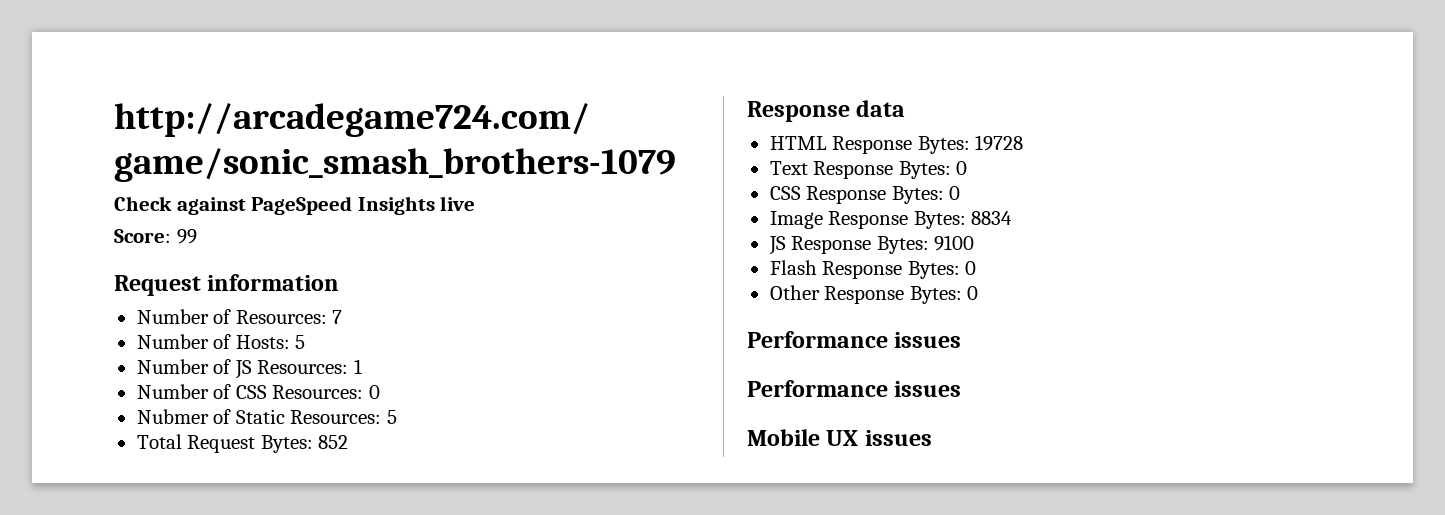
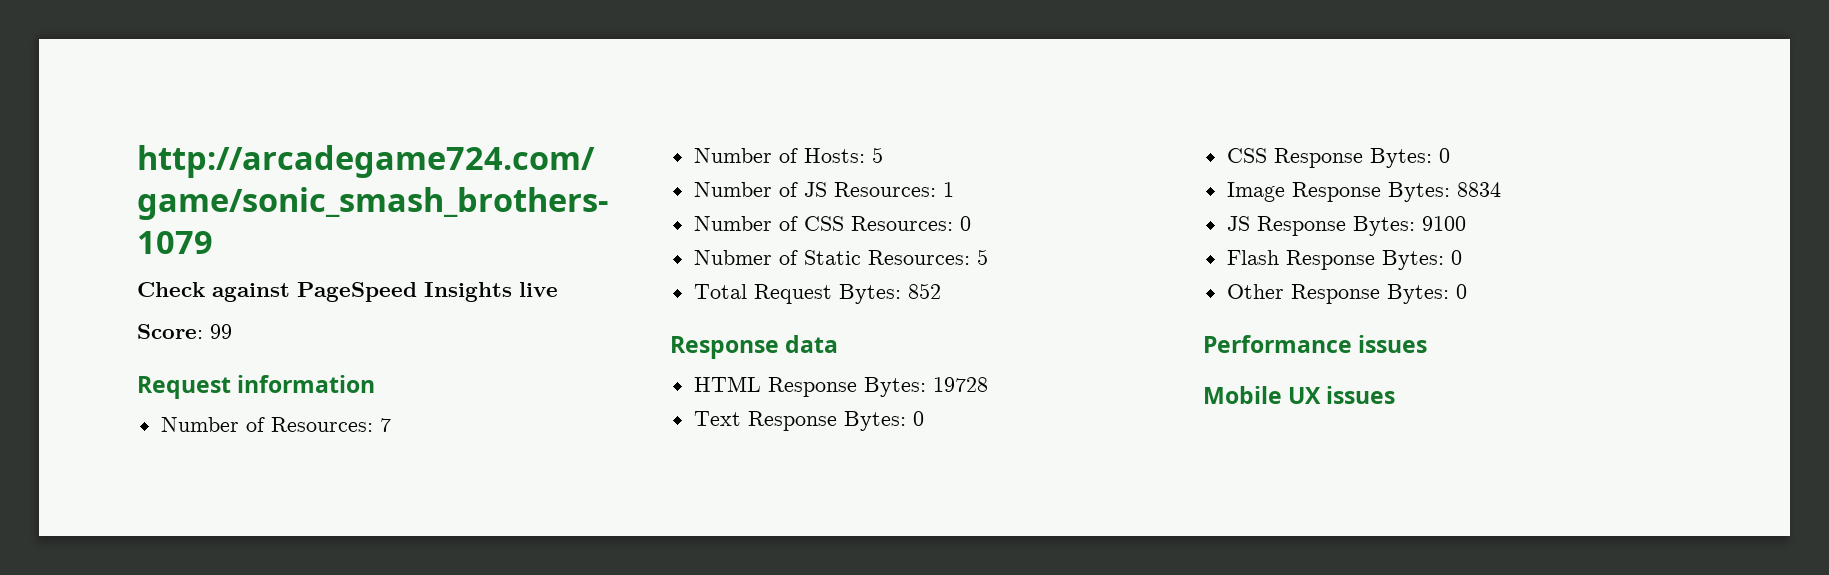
  Other Response Bytes: 0
- Performance issues

